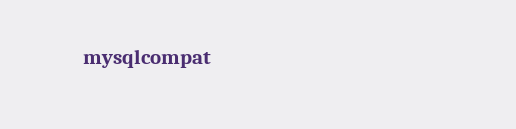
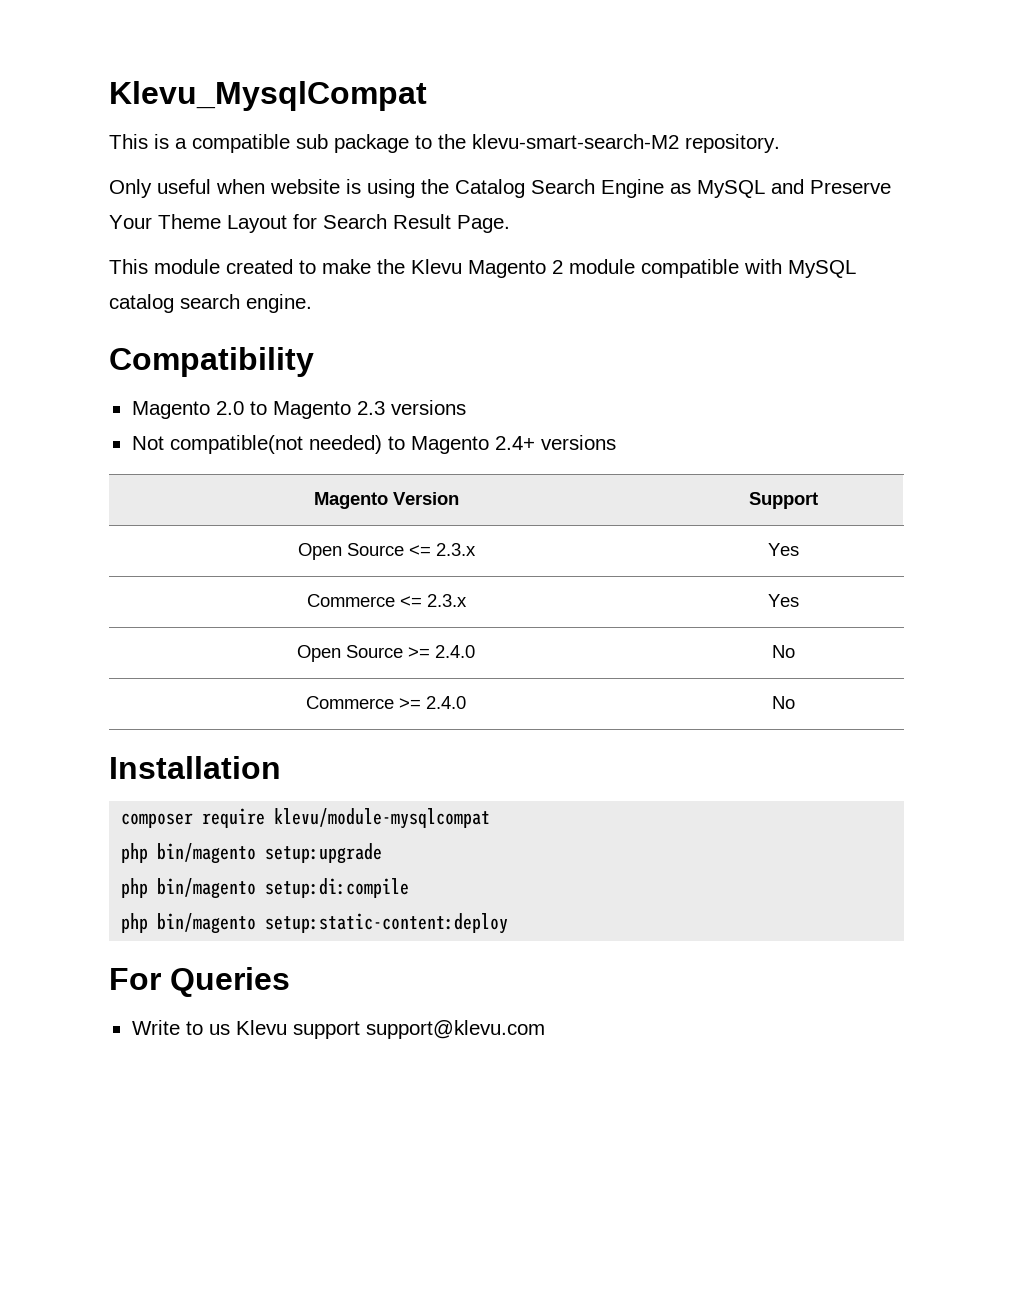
- mysqlcompat
+ Klevu_MysqlCompat
+ This is a compatible sub package to the klevu-smart-search-M2 repository.
+ Only useful when website is using the Catalog Search Engine as MySQL and Preserve Your Theme Layout for Search Result Page.
+ This module created to make the Klevu Magento 2 module compatible with MySQL catalog search engine.
+ Compatibility
+ Magento 2.0 to Magento 2.3 versions
+ Not compatible(not needed) to Magento 2.4+ versions
+ Magento Version | Support
+ Open Source <= 2.3.x | Yes
+ Commerce <= 2.3.x | Yes
+ Open Source >= 2.4.0 | No
+ Commerce >= 2.4.0 | No
+ Installation
+ composer require klevu/module-mysqlcompat
+ php bin/magento setup:upgrade
+ php bin/magento setup:di:compile
+ php bin/magento setup:static-content:deploy
+ For Queries
+ Write to us Klevu support support@klevu.com

